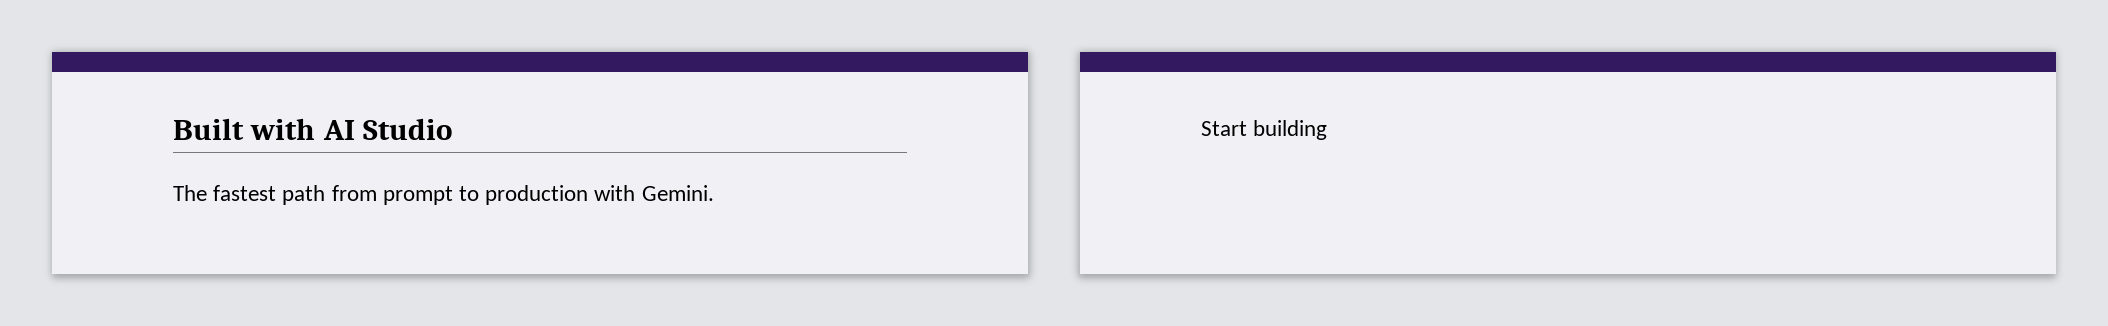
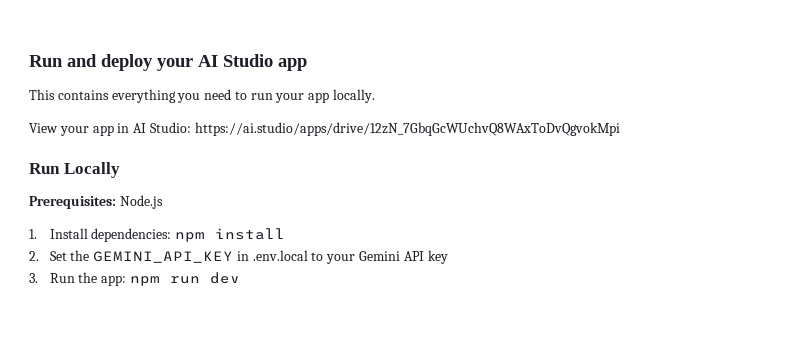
- Built with AI Studio
- The fastest path from prompt to production with Gemini.
- Start building
+ Run and deploy your AI Studio app
+ This contains everything you need to run your app locally.
+ View your app in AI Studio: https://ai.studio/apps/drive/12zN_7GbqGcWUchvQ8WAxToDvQgvokMpi
+ Run Locally
+ Prerequisites: Node.js
+ 1. Install dependencies: npm install
+ 2. Set the GEMINI_API_KEY in .env.local to your Gemini API key
+ 3. Run the app: npm run dev

